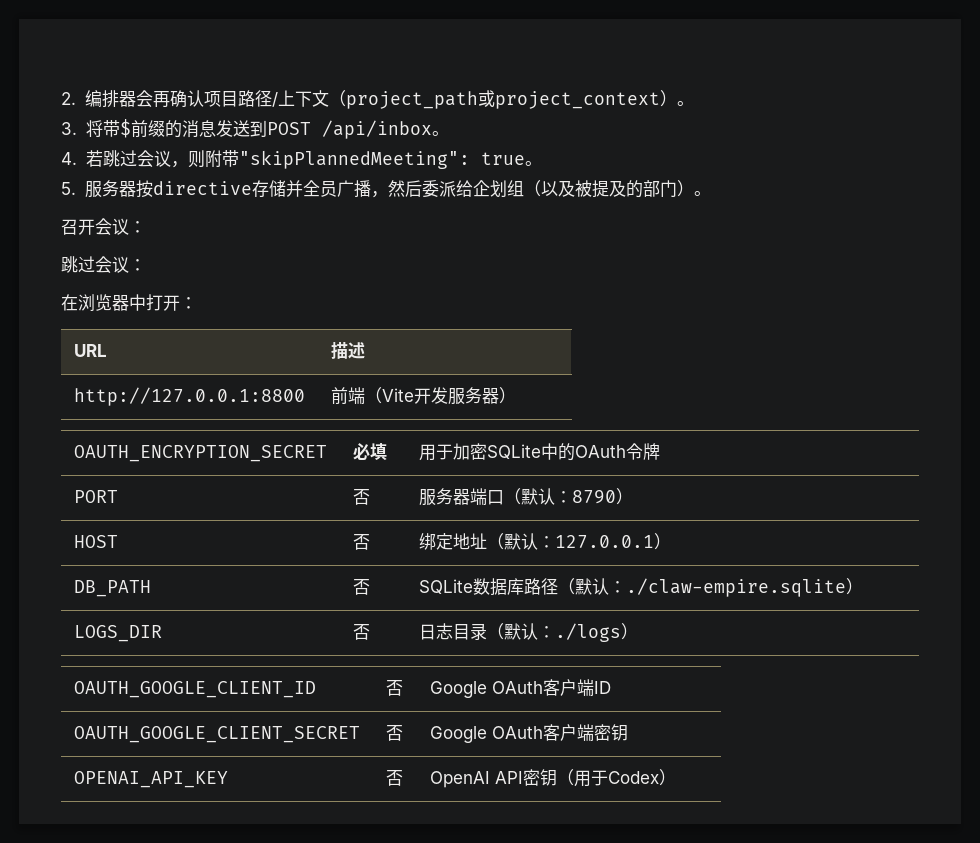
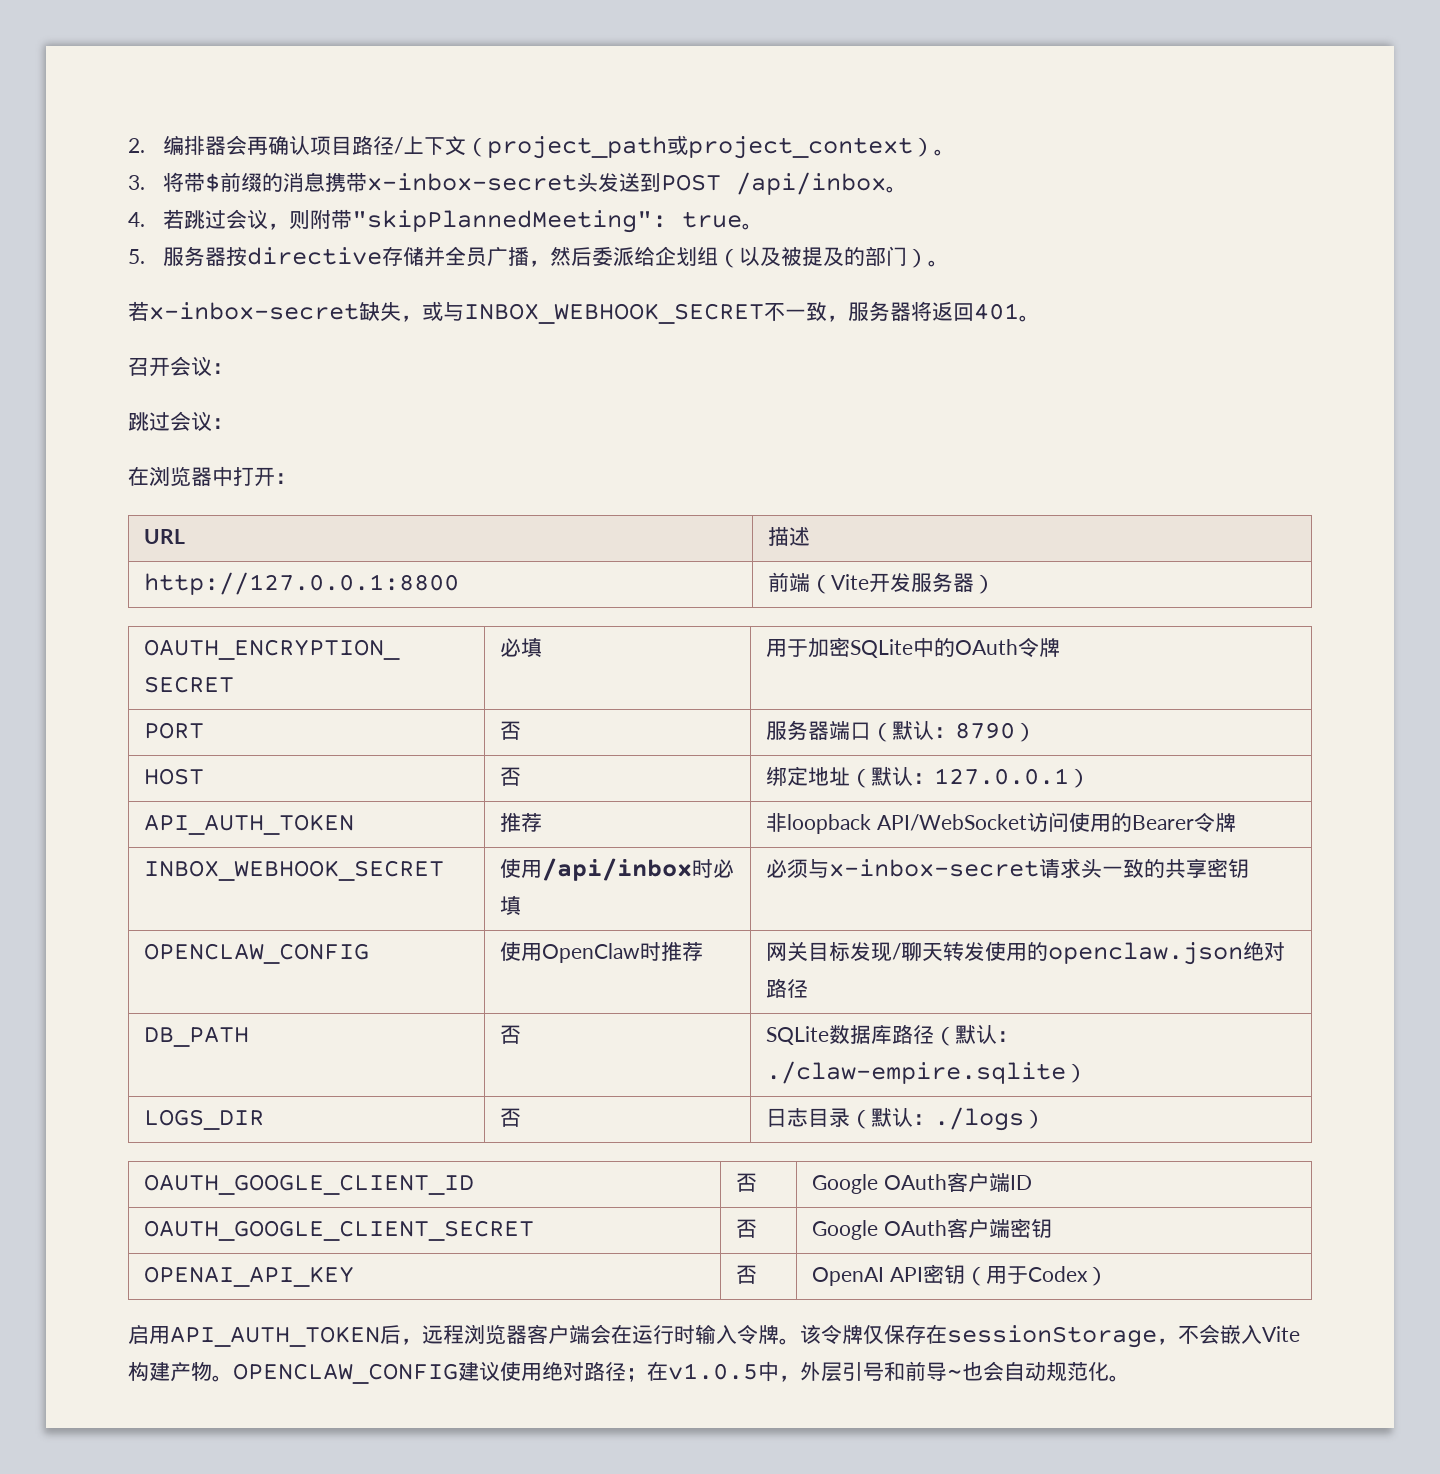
- 3.将带$前缀的消息发送到POST /api/inbox。
+ 3.将带$前缀的消息携带x-inbox-secret头发送到POST /api/inbox。
+ 若x-inbox-secret缺失，或与INBOX_WEBHOOK_SECRET不一致，服务器将返回401。
+ API_AUTH_TOKEN | 推荐 | 非loopback API/WebSocket访问使用的Bearer令牌
+ INBOX_WEBHOOK_SECRET | 使用/api/inbox时必填 | 必须与x-inbox-secret请求头一致的共享密钥
+ OPENCLAW_CONFIG | 使用OpenClaw时推荐 | 网关目标发现/聊天转发使用的openclaw.json绝对路径
+ 启用API_AUTH_TOKEN后，远程浏览器客户端会在运行时输入令牌。该令牌仅保存在sessionStorage，不会嵌入Vite构建产物。OPENCLAW_CONFIG建议使用绝对路径；在v1.0.5中，外层引号和前导~也会自动规范化。

